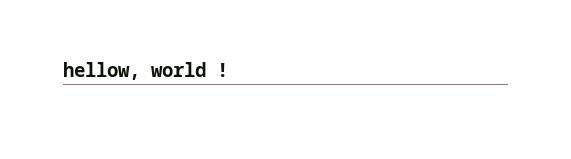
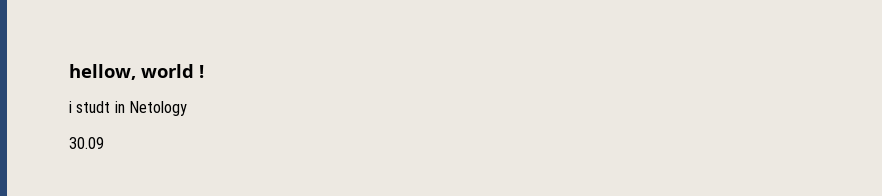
+ i studt in Netology
+ 30.09

